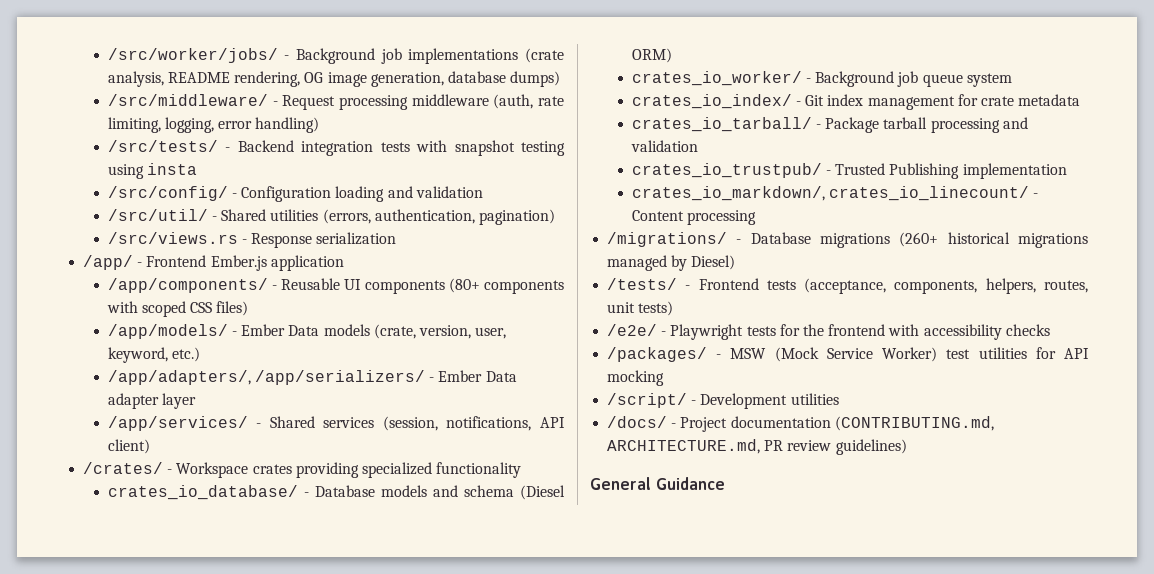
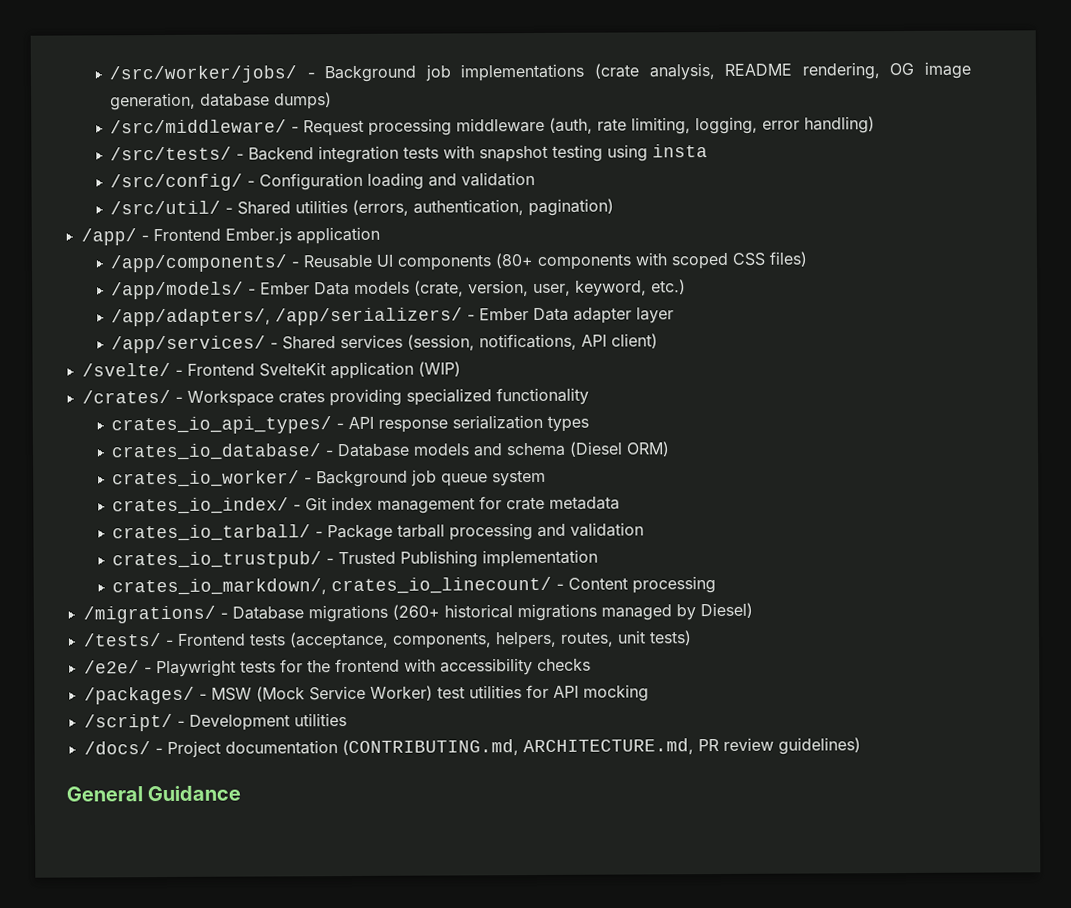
- /src/views.rs - Response serialization
+ /svelte/ - Frontend SvelteKit application (WIP)
+ crates_io_api_types/ - API response serialization types

